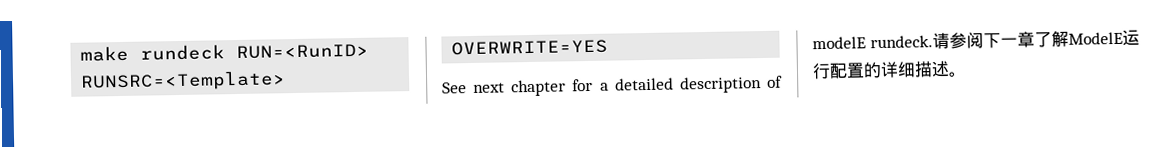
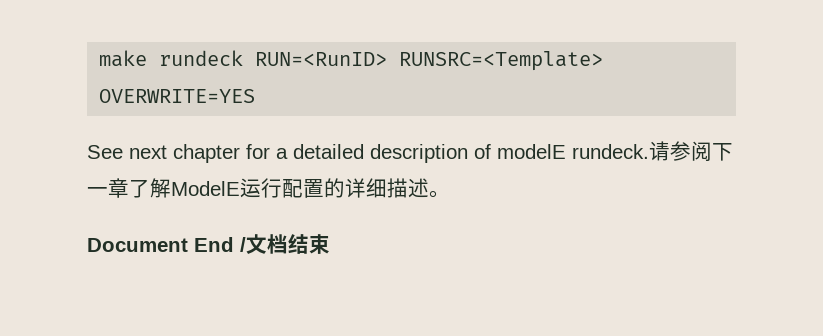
+ Document End /文档结束

